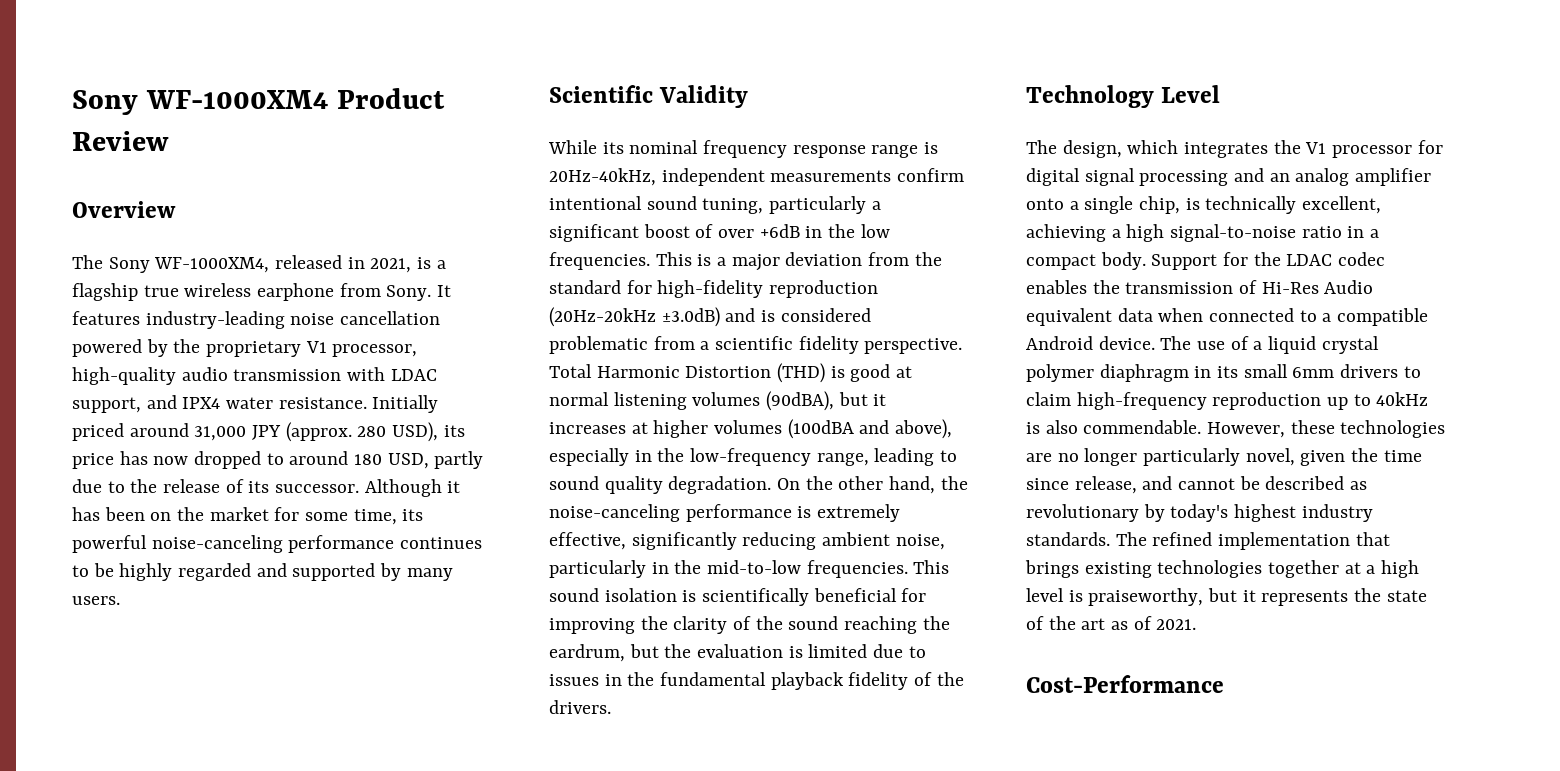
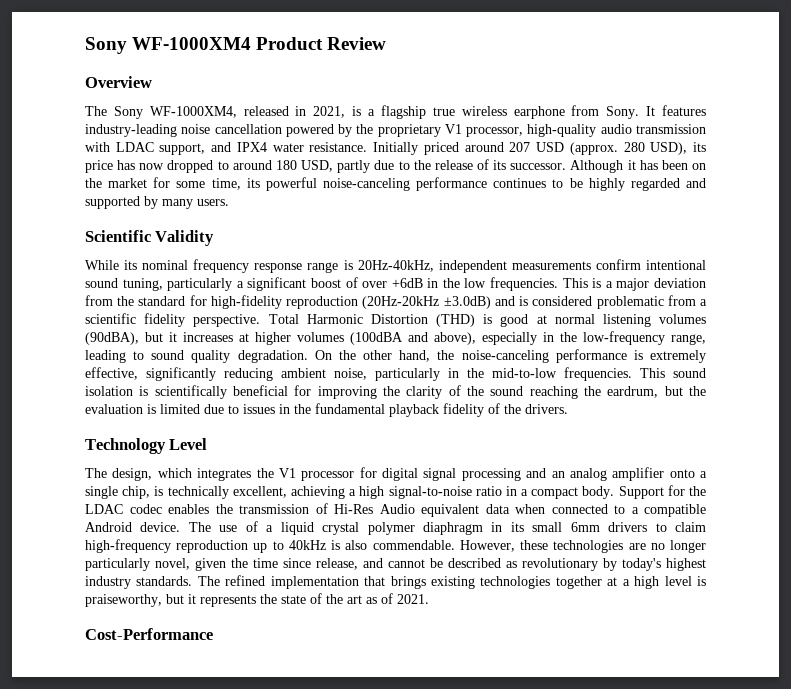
- Initially priced around 31,000 JPY (approx. 280 USD), its price has now dropped to around 180 USD, partly due to the release of its successor.
+ Initially priced around 207 USD (approx. 280 USD), its price has now dropped to around 180 USD, partly due to the release of its successor.

